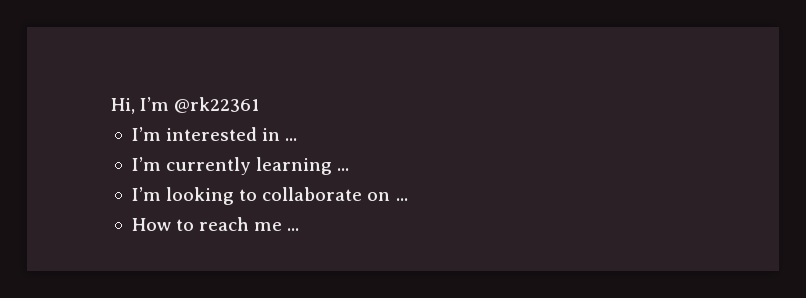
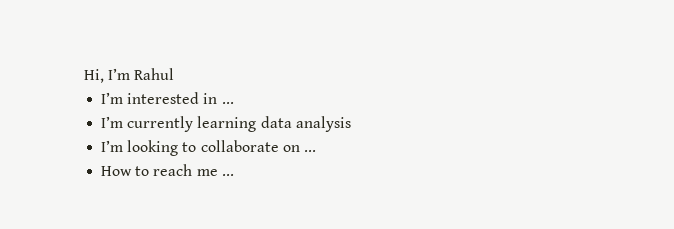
- Hi, I’m @rk22361
+ Hi, I’m Rahul
- I’m currently learning ...
+ I’m currently learning data analysis

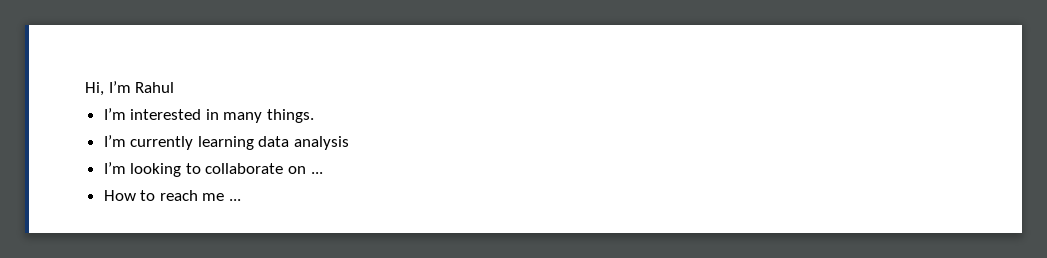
- I’m interested in ...
+ I’m interested in many things.

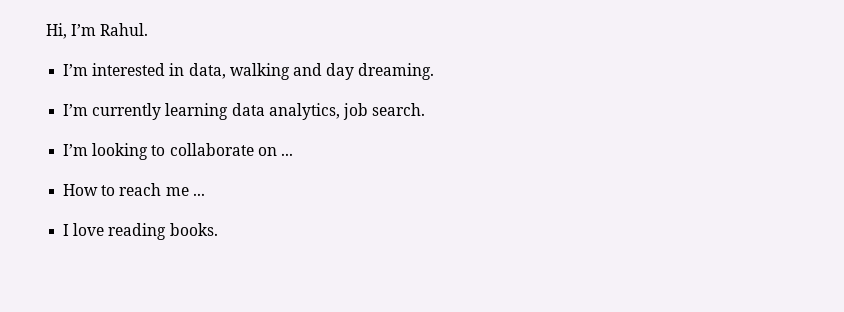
- Hi, I’m Rahul
+ Hi, I’m Rahul.
- I’m interested in many things.
+ I’m interested in data, walking and day dreaming.
- I’m currently learning data analysis
+ I’m currently learning data analytics, job search.
+ I love reading books.

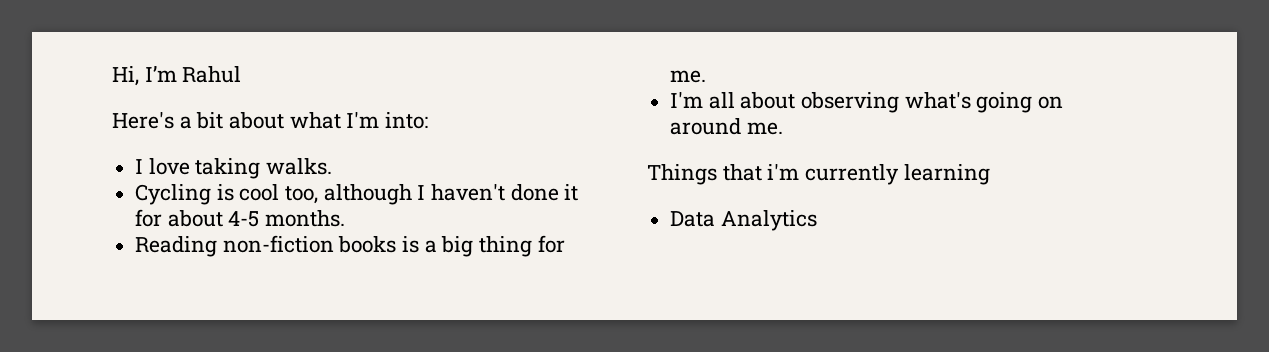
- Hi, I’m Rahul.
- I’m interested in data, walking and day dreaming.
- I’m currently learning data analytics, job search.
- I’m looking to collaborate on ...
- How to reach me ...
- I love reading books.
+ Hi, I’m Rahul
+ Here's a bit about what I'm into:
+ I love taking walks.
+ Cycling is cool too, although I haven't done it for about 4-5 months.
+ Reading non-fiction books is a big thing for me.
+ I'm all about observing what's going on around me.
+ Things that i'm currently learning
+ Data Analytics

